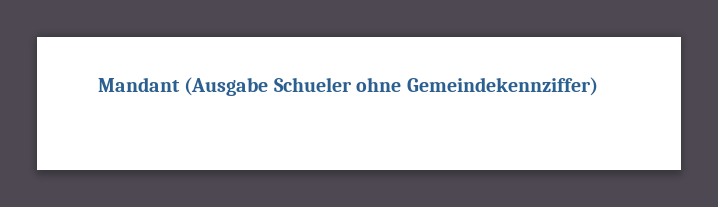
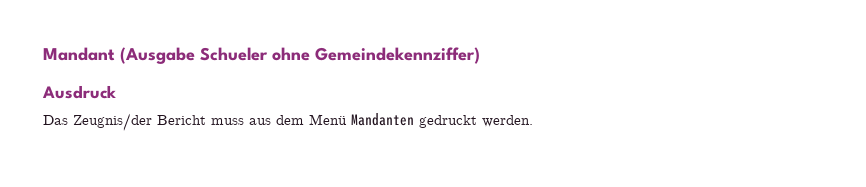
+ Ausdruck
+ Das Zeugnis/der Bericht muss aus dem Menü Mandanten gedruckt werden.

